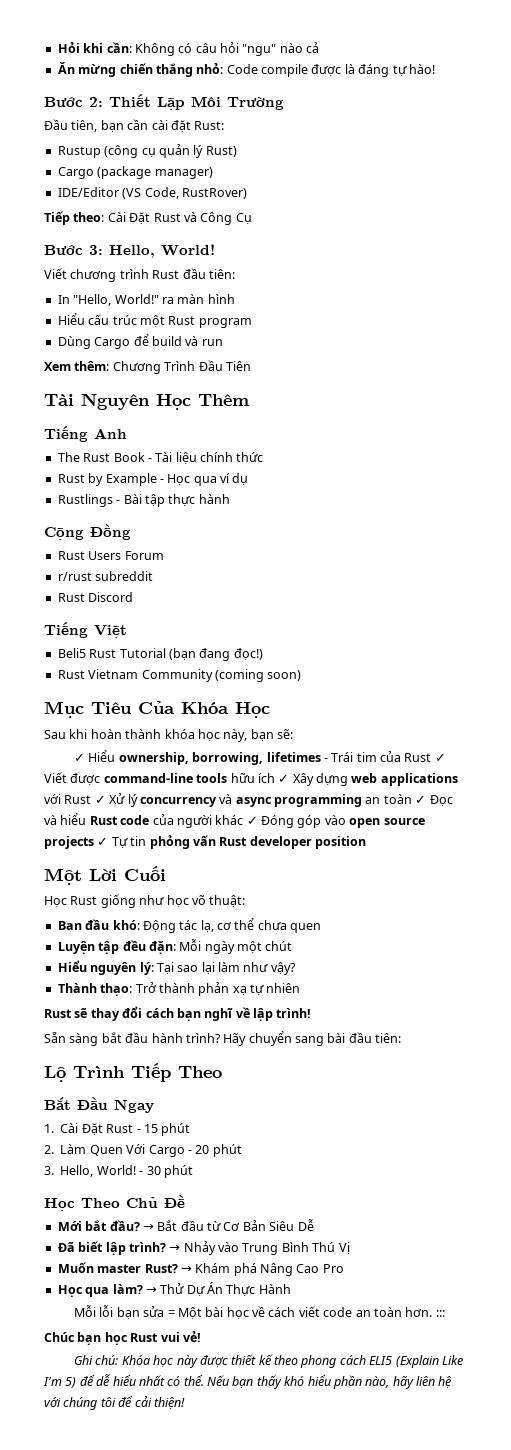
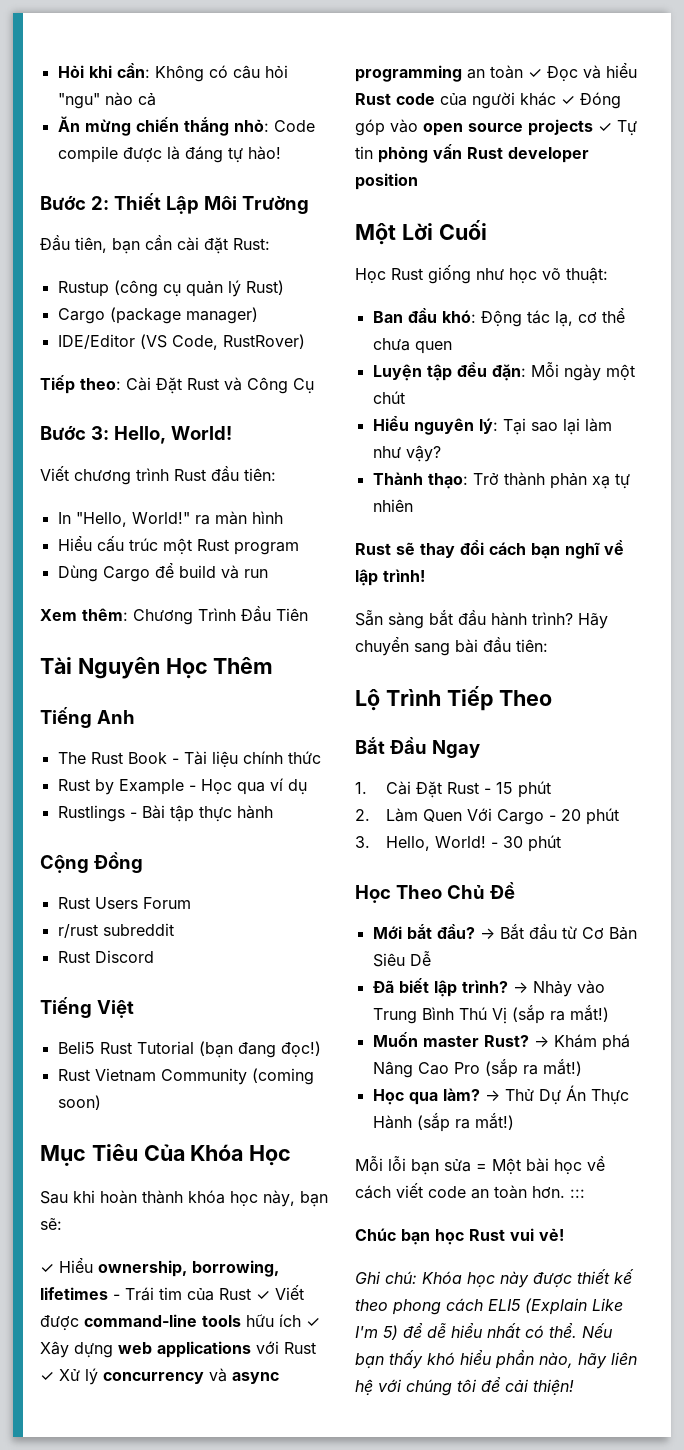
- → Nhảy vào Trung Bình Thú Vị
+ → Nhảy vào Trung Bình Thú Vị (sắp ra mắt!)
- → Khám phá Nâng Cao Pro
+ → Khám phá Nâng Cao Pro (sắp ra mắt!)
- → Thử Dự Án Thực Hành
+ → Thử Dự Án Thực Hành (sắp ra mắt!)

